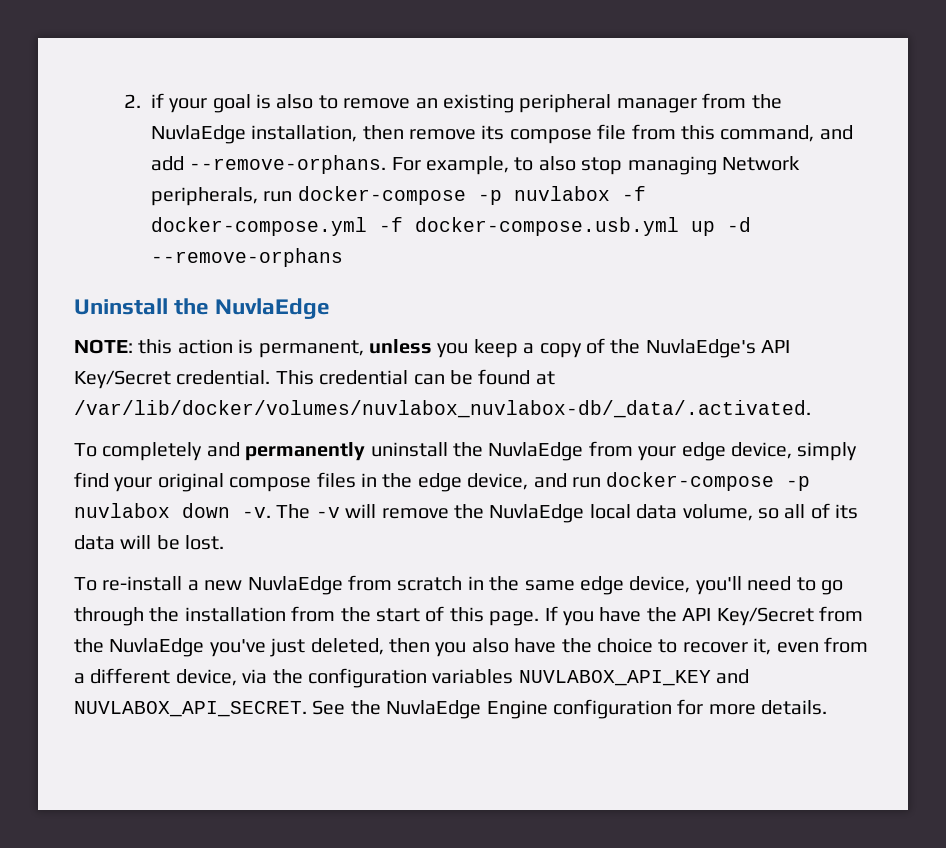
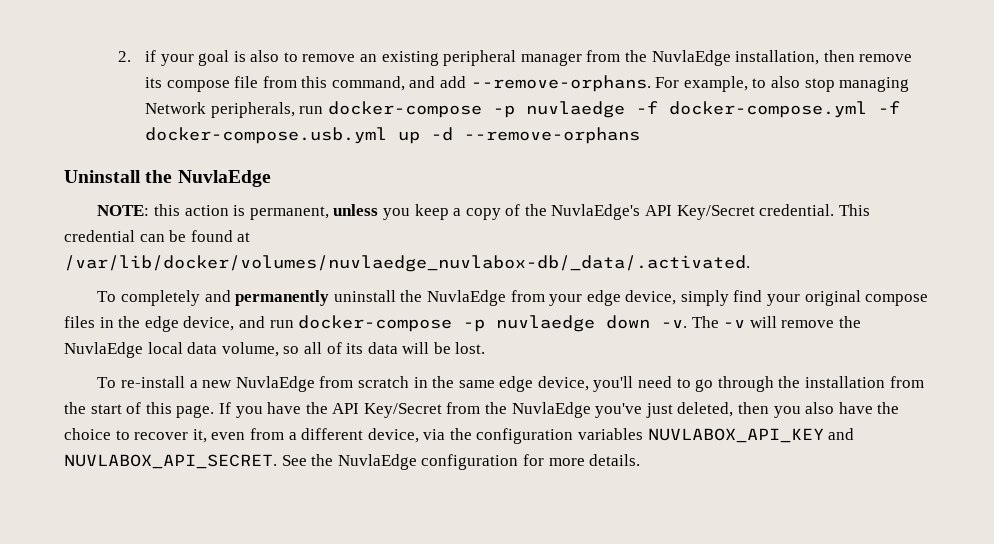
- For example, to also stop managing Network peripherals, run docker-compose -p nuvlabox -f docker-compose.yml -f docker-compose.usb.yml up -d --remove-orphans
+ For example, to also stop managing Network peripherals, run docker-compose -p nuvlaedge -f docker-compose.yml -f docker-compose.usb.yml up -d --remove-orphans
- This credential can be found at /var/lib/docker/volumes/nuvlabox_nuvlabox-db/_data/.activated.
+ This credential can be found at /var/lib/docker/volumes/nuvlaedge_nuvlabox-db/_data/.activated.
- To completely and permanently uninstall the NuvlaEdge from your edge device, simply find your original compose files in the edge device, and run docker-compose -p nuvlabox down -v.
+ To completely and permanently uninstall the NuvlaEdge from your edge device, simply find your original compose files in the edge device, and run docker-compose -p nuvlaedge down -v.
- See the NuvlaEdge Engine configuration for more details.
+ See the NuvlaEdge configuration for more details.

